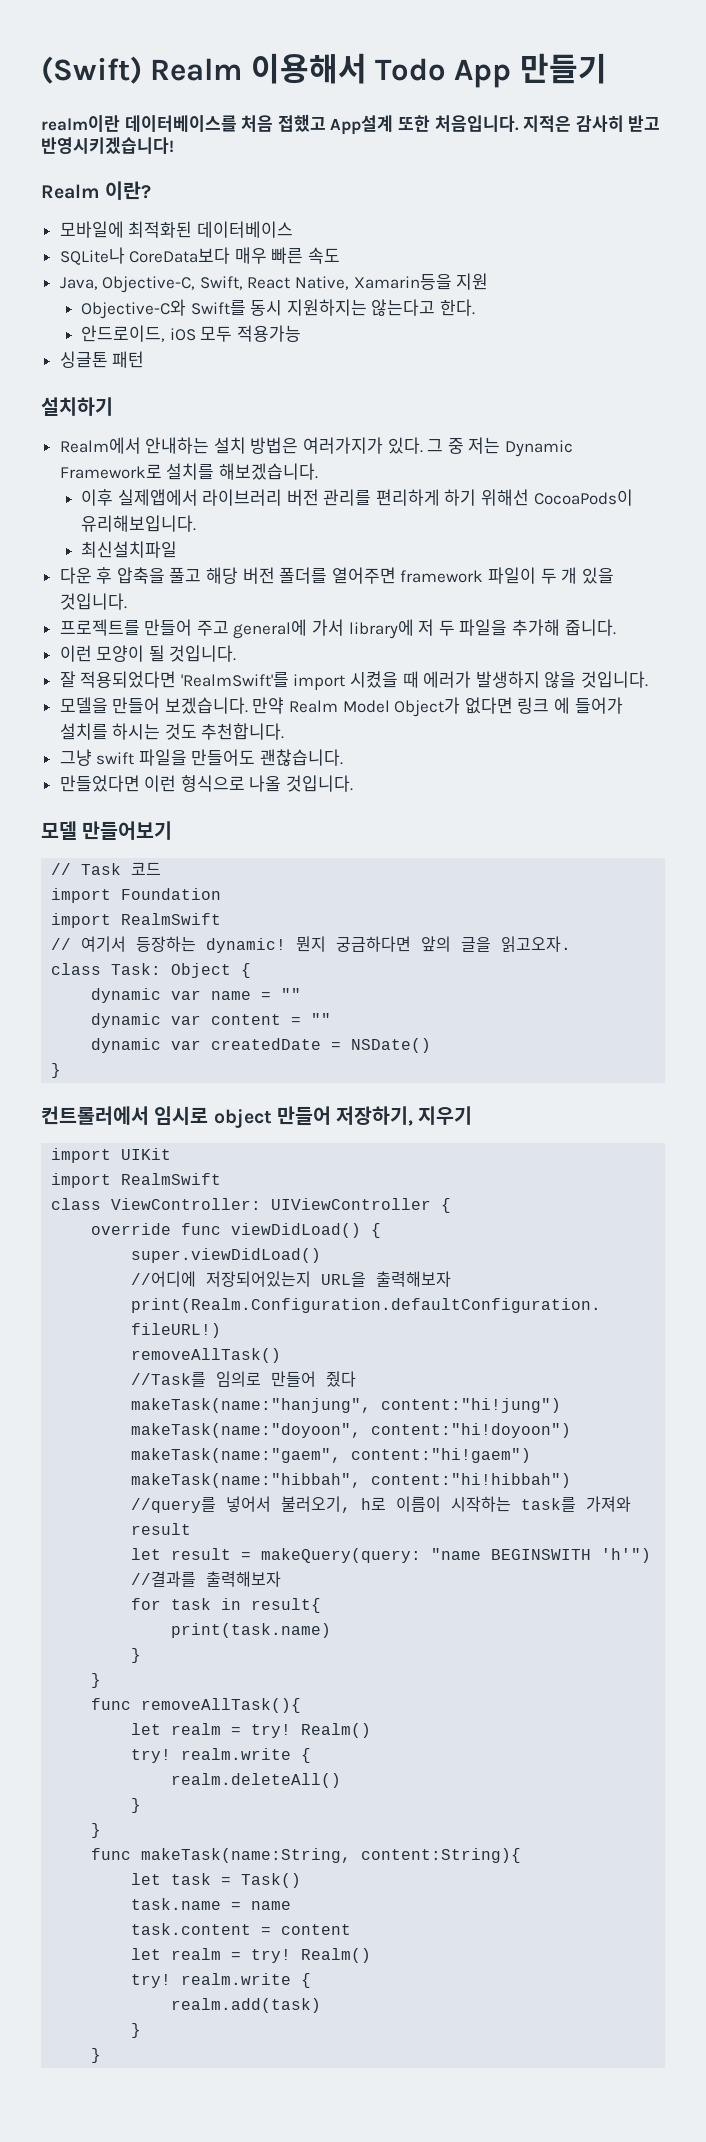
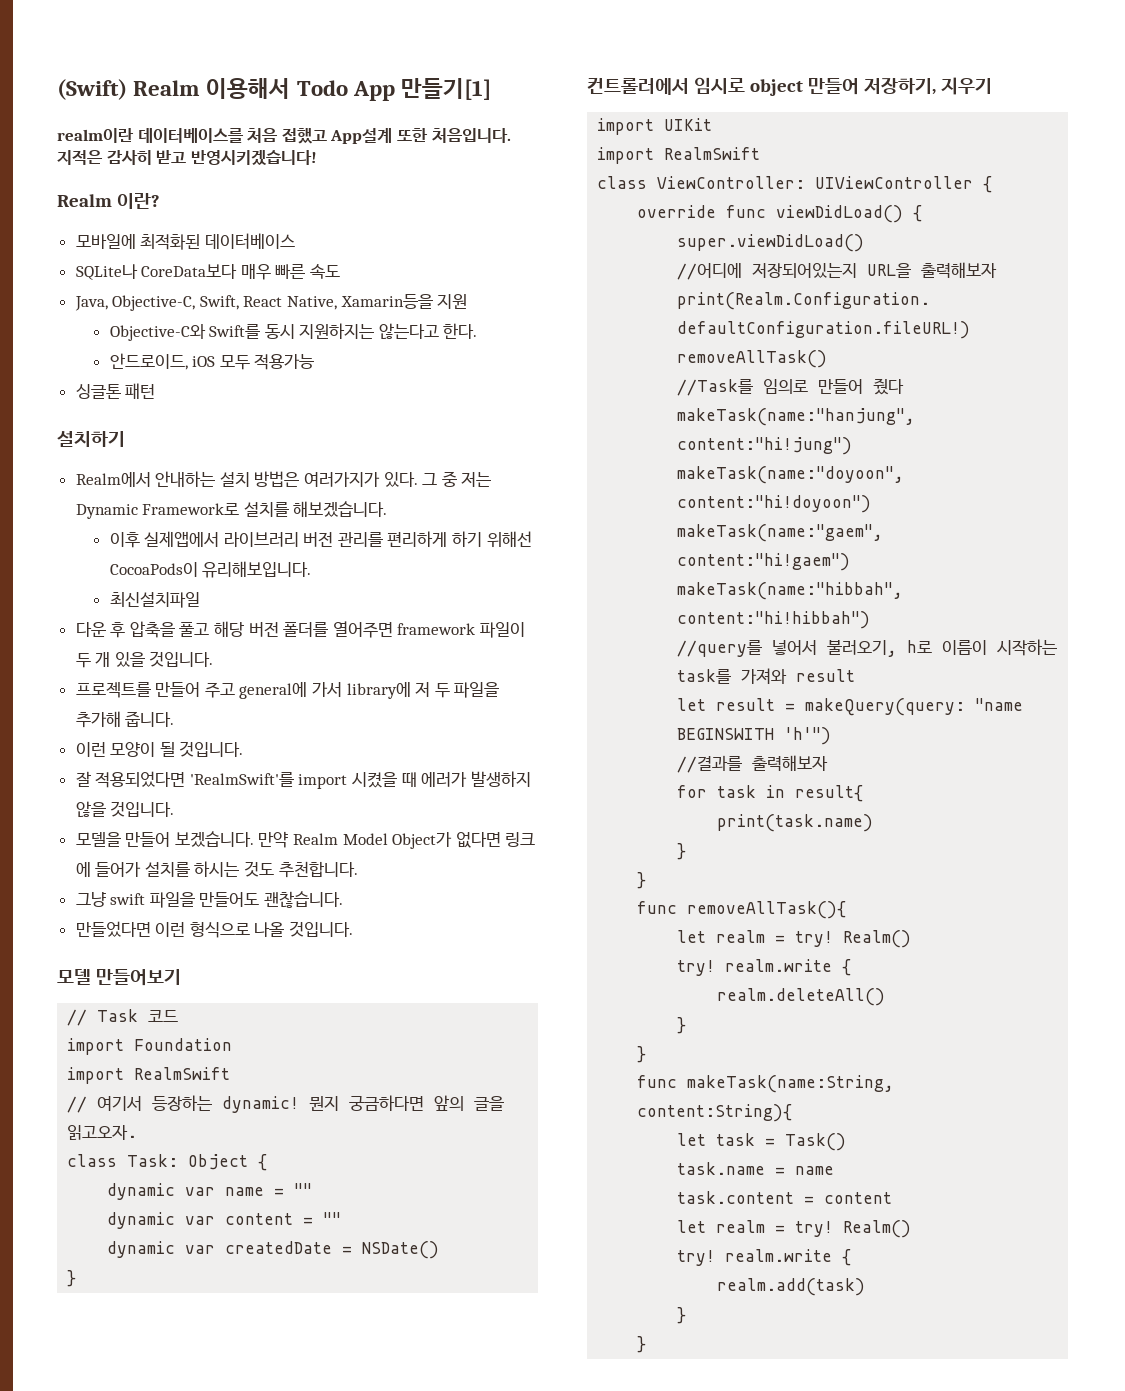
- (Swift) Realm 이용해서 Todo App 만들기
+ (Swift) Realm 이용해서 Todo App 만들기[1]

